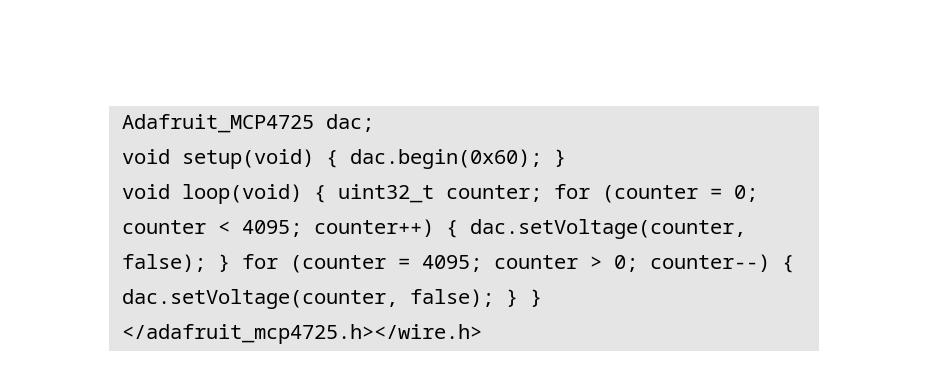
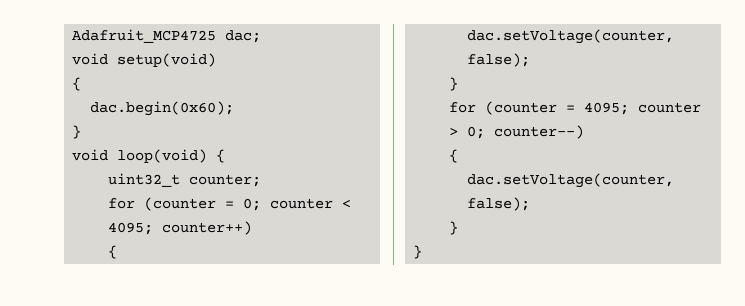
- void setup(void) { dac.begin(0x60); }
+ void setup(void)
+ {
+ dac.begin(0x60);
+ }
- void loop(void) { uint32_t counter; for (counter = 0; counter < 4095; counter++) { dac.setVoltage(counter, false); } for (counter = 4095; counter > 0; counter--) { dac.setVoltage(counter, false); } } </adafruit_mcp4725.h></wire.h>
+ void loop(void) {
+ uint32_t counter;
+ for (counter = 0; counter < 4095; counter++)
+ {
+ dac.setVoltage(counter, false);
+ }
+ for (counter = 4095; counter > 0; counter--)
+ {
+ dac.setVoltage(counter, false);
+ }
+ }

